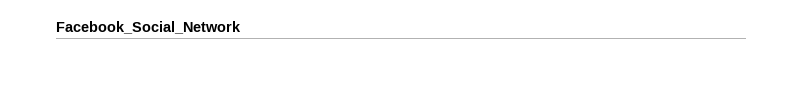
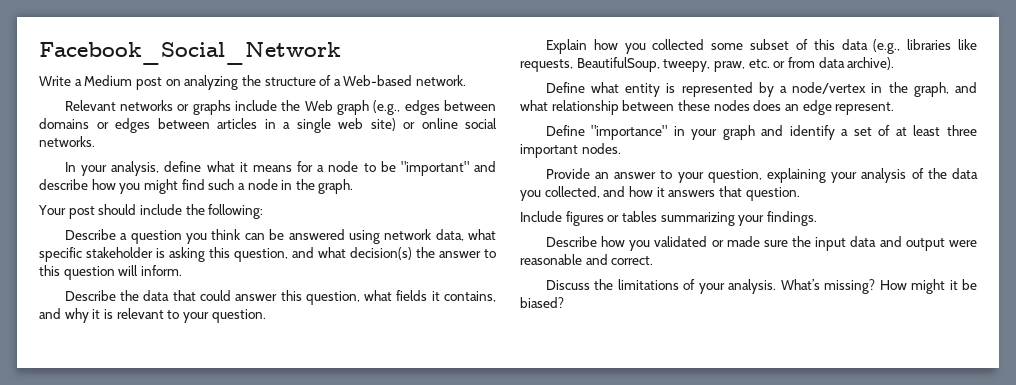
+ Write a Medium post on analyzing the structure of a Web-based network.
+ Relevant networks or graphs include the Web graph (e.g., edges between domains or edges between articles in a single web site) or online social networks.
+ In your analysis, define what it means for a node to be "important" and describe how you might find such a node in the graph.
+ Your post should include the following:
+ Describe a question you think can be answered using network data, what specific stakeholder is asking this question, and what decision(s) the answer to this question will inform.
+ Describe the data that could answer this question, what fields it contains, and why it is relevant to your question.
+ Explain how you collected some subset of this data (e.g., libraries like requests, BeautifulSoup, tweepy, praw, etc. or from data archive).
+ Define what entity is represented by a node/vertex in the graph, and what relationship between these nodes does an edge represent.
+ Define "importance" in your graph and identify a set of at least three important nodes.
+ Provide an answer to your question, explaining your analysis of the data you collected, and how it answers that question.
+ Include figures or tables summarizing your findings.
+ Describe how you validated or made sure the input data and output were reasonable and correct.
+ Discuss the limitations of your analysis. What’s missing? How might it be biased?

